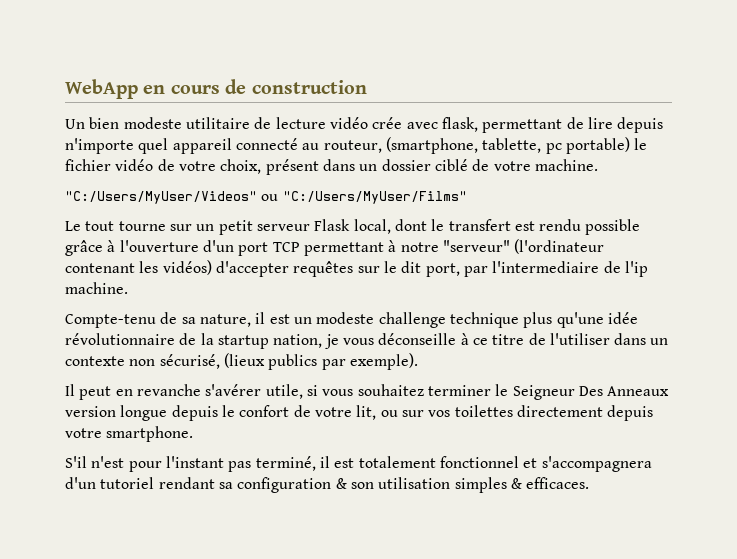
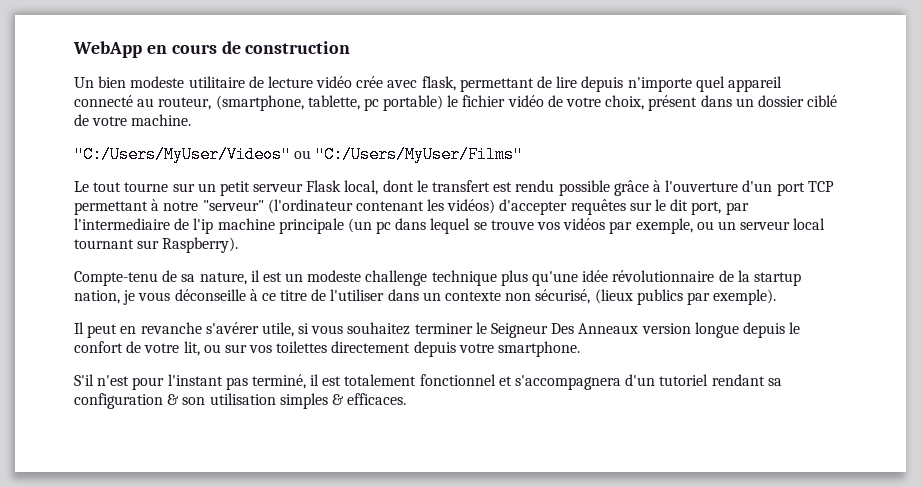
- Le tout tourne sur un petit serveur Flask local, dont le transfert est rendu possible grâce à l'ouverture d'un port TCP permettant à notre "serveur" (l'ordinateur contenant les vidéos) d'accepter requêtes sur le dit port, par l'intermediaire de l'ip machine.
+ Le tout tourne sur un petit serveur Flask local, dont le transfert est rendu possible grâce à l'ouverture d'un port TCP permettant à notre "serveur" (l'ordinateur contenant les vidéos) d'accepter requêtes sur le dit port, par l'intermediaire de l'ip machine principale (un pc dans lequel se trouve vos vidéos par exemple, ou un serveur local tournant sur Raspberry).

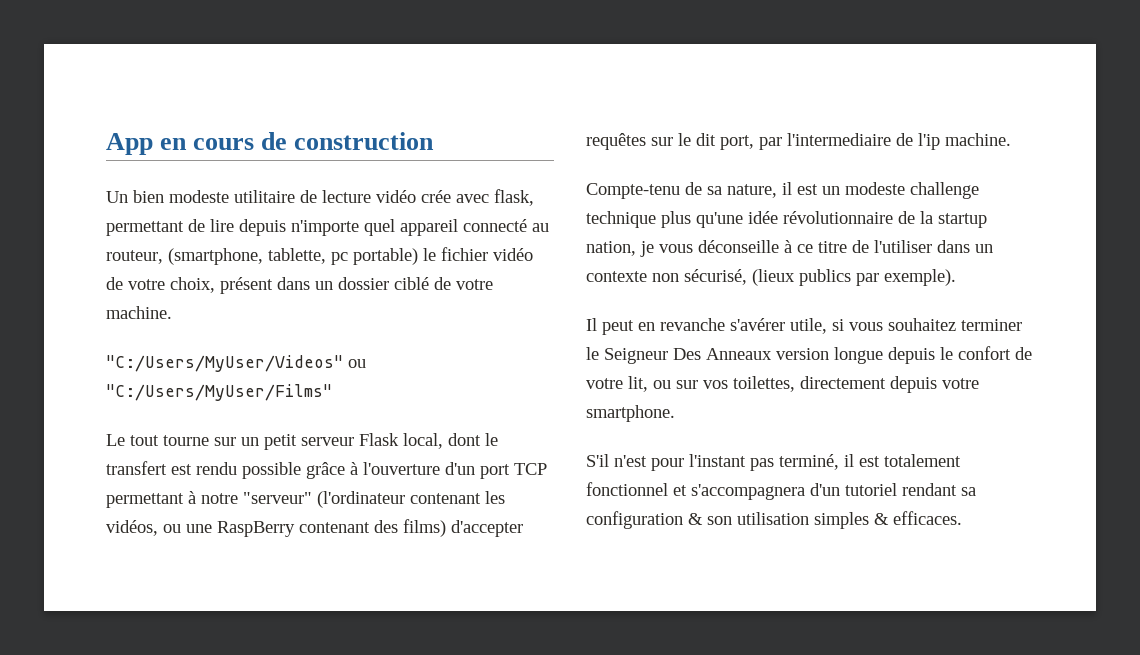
- WebApp en cours de construction
+ App en cours de construction
- Le tout tourne sur un petit serveur Flask local, dont le transfert est rendu possible grâce à l'ouverture d'un port TCP permettant à notre "serveur" (l'ordinateur contenant les vidéos) d'accepter requêtes sur le dit port, par l'intermediaire de l'ip machine principale (un pc dans lequel se trouve vos vidéos par exemple, ou un serveur local tournant sur Raspberry).
+ Le tout tourne sur un petit serveur Flask local, dont le transfert est rendu possible grâce à l'ouverture d'un port TCP permettant à notre "serveur" (l'ordinateur contenant les vidéos, ou une RaspBerry contenant des films) d'accepter requêtes sur le dit port, par l'intermediaire de l'ip machine.
- Il peut en revanche s'avérer utile, si vous souhaitez terminer le Seigneur Des Anneaux version longue depuis le confort de votre lit, ou sur vos toilettes directement depuis votre smartphone.
+ Il peut en revanche s'avérer utile, si vous souhaitez terminer le Seigneur Des Anneaux version longue depuis le confort de votre lit, ou sur vos toilettes, directement depuis votre smartphone.

